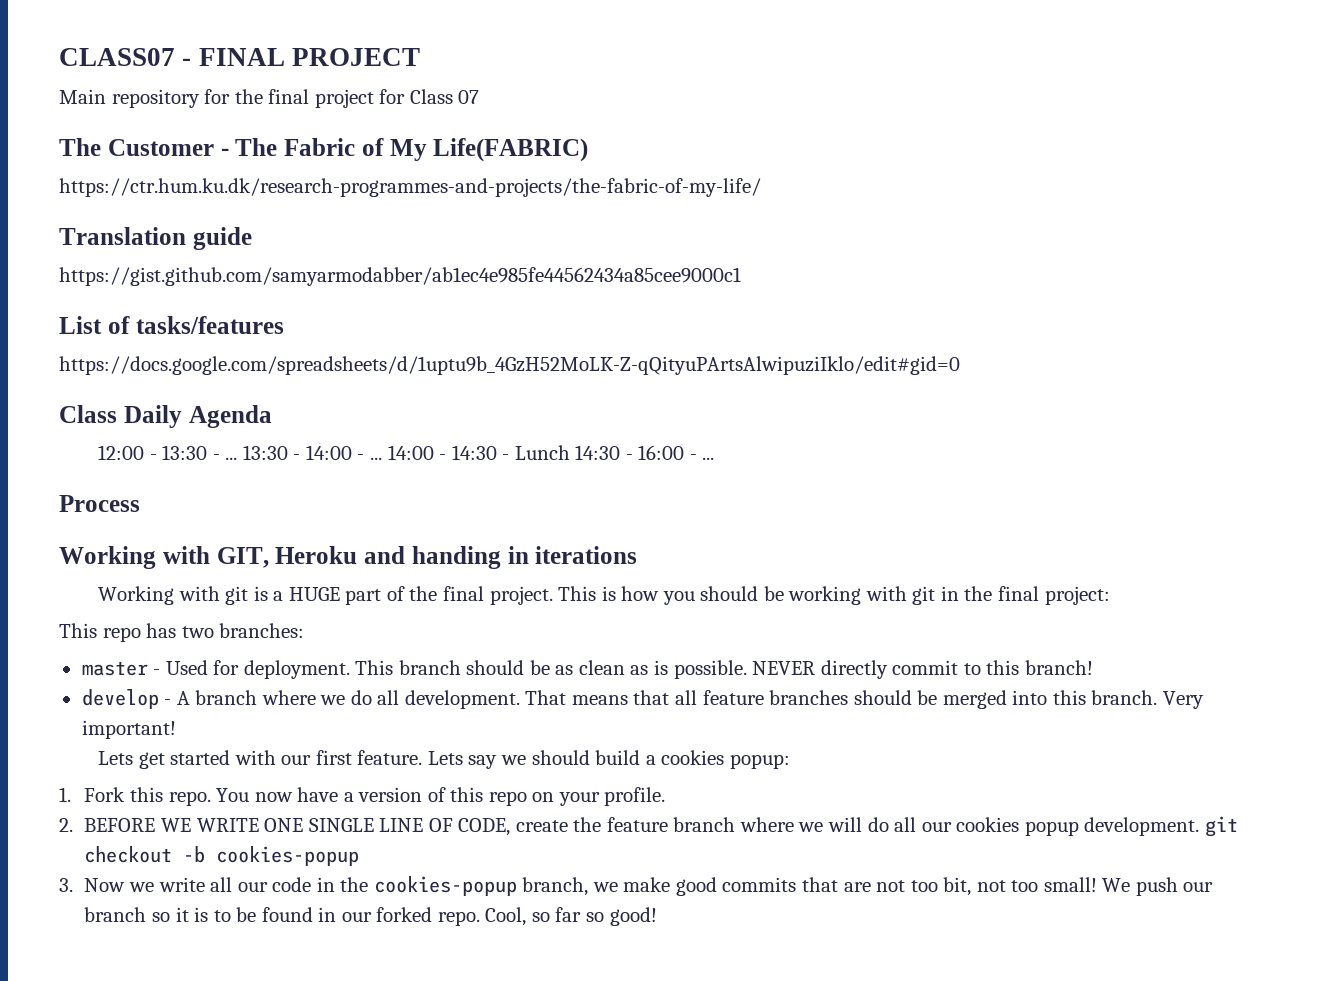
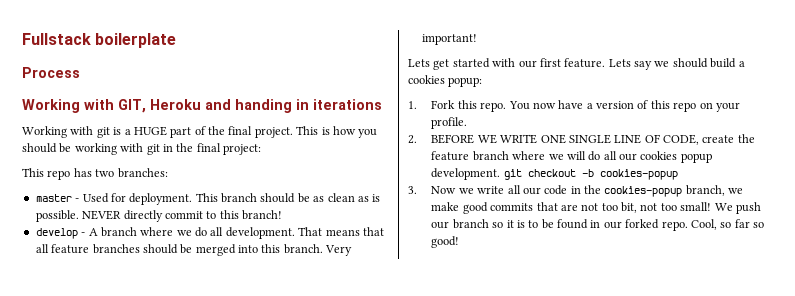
- CLASS07 - FINAL PROJECT
- Main repository for the final project for Class 07
- The Customer - The Fabric of My Life(FABRIC)
- https://ctr.hum.ku.dk/research-programmes-and-projects/the-fabric-of-my-life/
- Translation guide
- https://gist.github.com/samyarmodabber/ab1ec4e985fe44562434a85cee9000c1
- List of tasks/features
- https://docs.google.com/spreadsheets/d/1uptu9b_4GzH52MoLK-Z-qQityuPArtsAlwipuziIklo/edit#gid=0
- Class Daily Agenda
- 12:00 - 13:30 - ... 13:30 - 14:00 - ... 14:00 - 14:30 - Lunch 14:30 - 16:00 - ...
+ Fullstack boilerplate

